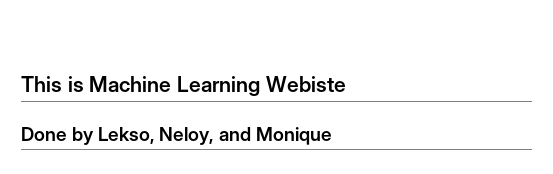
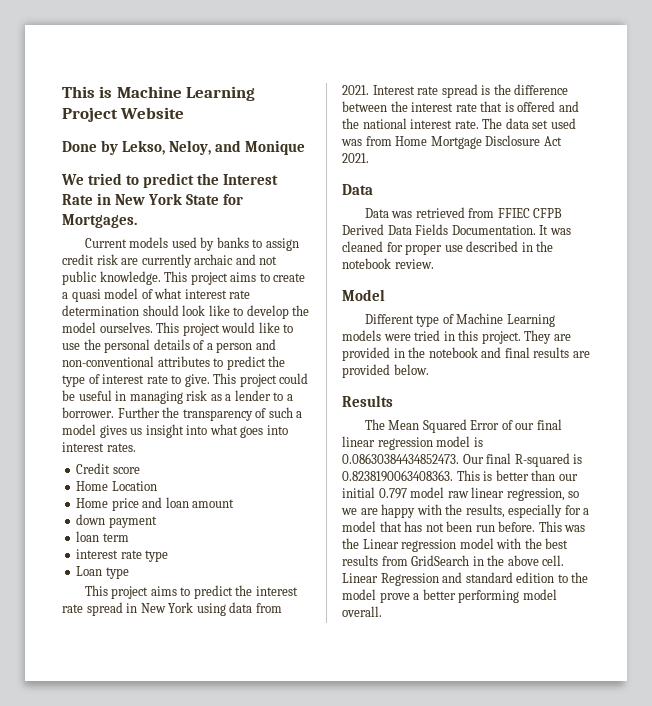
- This is Machine Learning Webiste
+ This is Machine Learning Project Website
+ We tried to predict the Interest Rate in New York State for Mortgages.
+ Current models used by banks to assign credit risk are currently archaic and not public knowledge. This project aims to create a quasi model of what interest rate determination should look like to develop the model ourselves. This project would like to use the personal details of a person and non-conventional attributes to predict the type of interest rate to give. This project could be useful in managing risk as a lender to a borrower. Further the transparency of such a model gives us insight into what goes into interest rates.
+ Credit score
+ Home Location
+ Home price and loan amount
+ down payment
+ loan term
+ interest rate type
+ Loan type
+ This project aims to predict the interest rate spread in New York using data from 2021. Interest rate spread is the difference between the interest rate that is offered and the national interest rate. The data set used was from Home Mortgage Disclosure Act 2021.
+ Data
+ Data was retrieved from FFIEC CFPB Derived Data Fields Documentation. It was cleaned for proper use described in the notebook review.
+ Model
+ Different type of Machine Learning models were tried in this project. They are provided in the notebook and final results are provided below.
+ Results
+ The Mean Squared Error of our final linear regression model is 0.08630384434852473. Our final R-squared is 0.8238190063408363. This is better than our initial 0.797 model raw linear regression, so we are happy with the results, especially for a model that has not been run before. This was the Linear regression model with the best results from GridSearch in the above cell. Linear Regression and standard edition to the model prove a better performing model overall.

